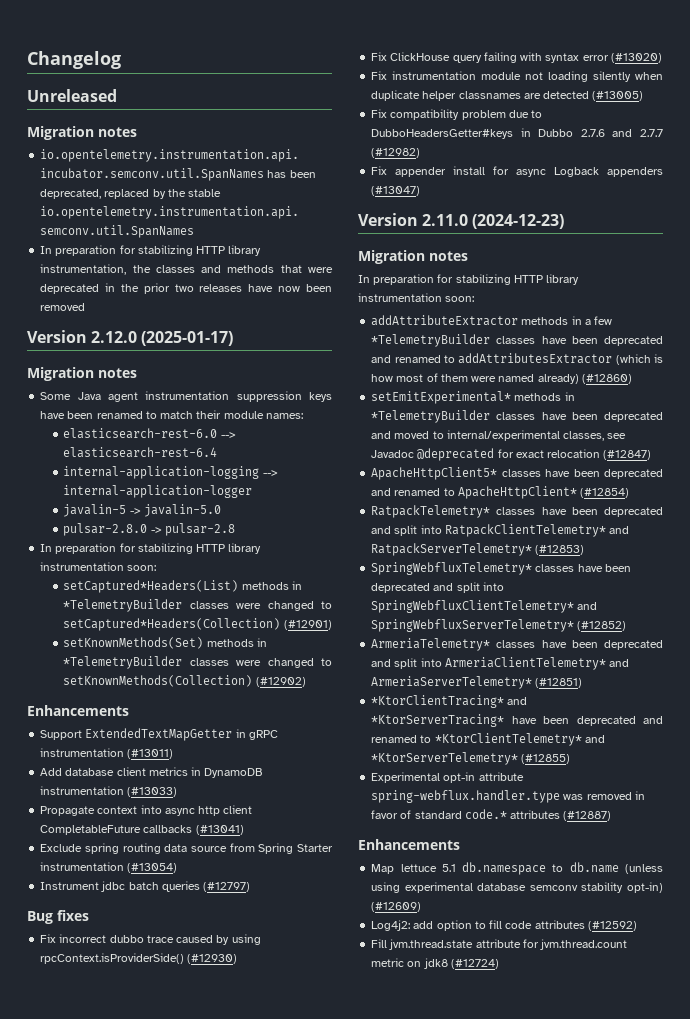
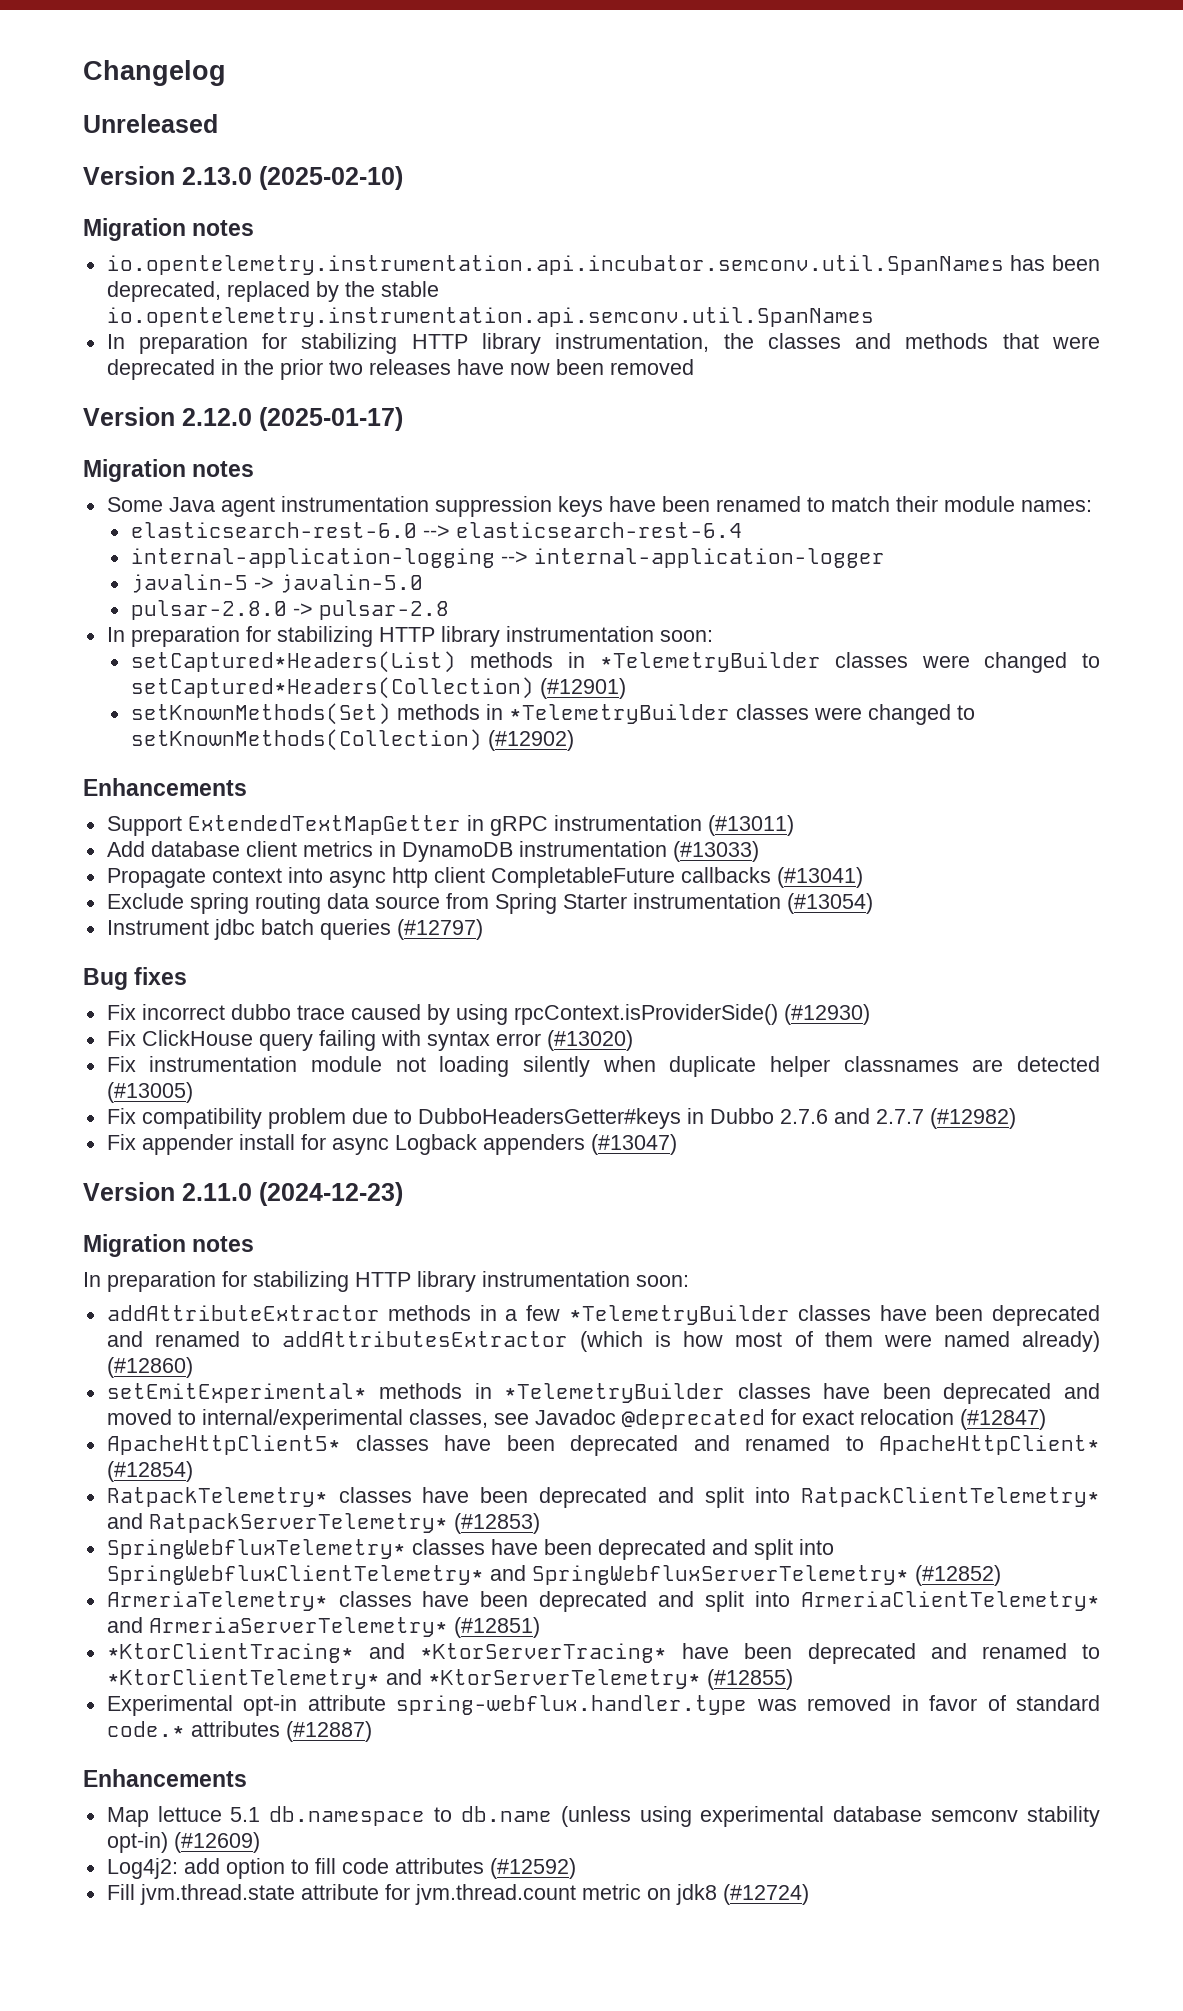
+ Version 2.13.0 (2025-02-10)

